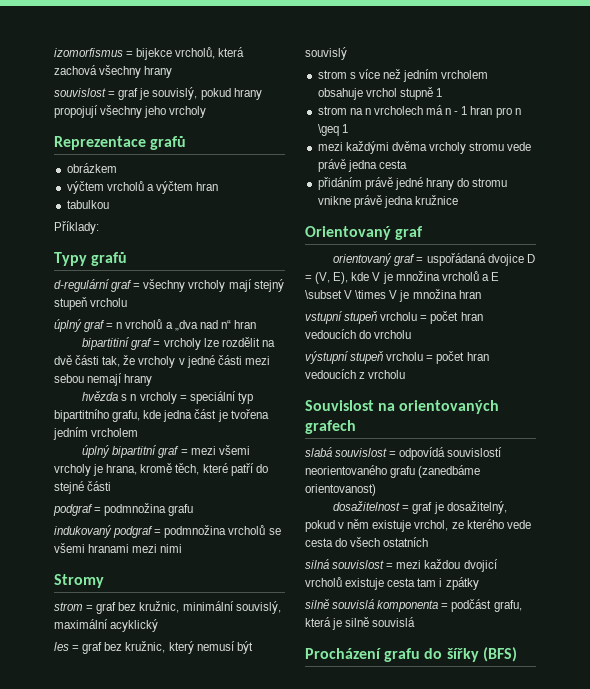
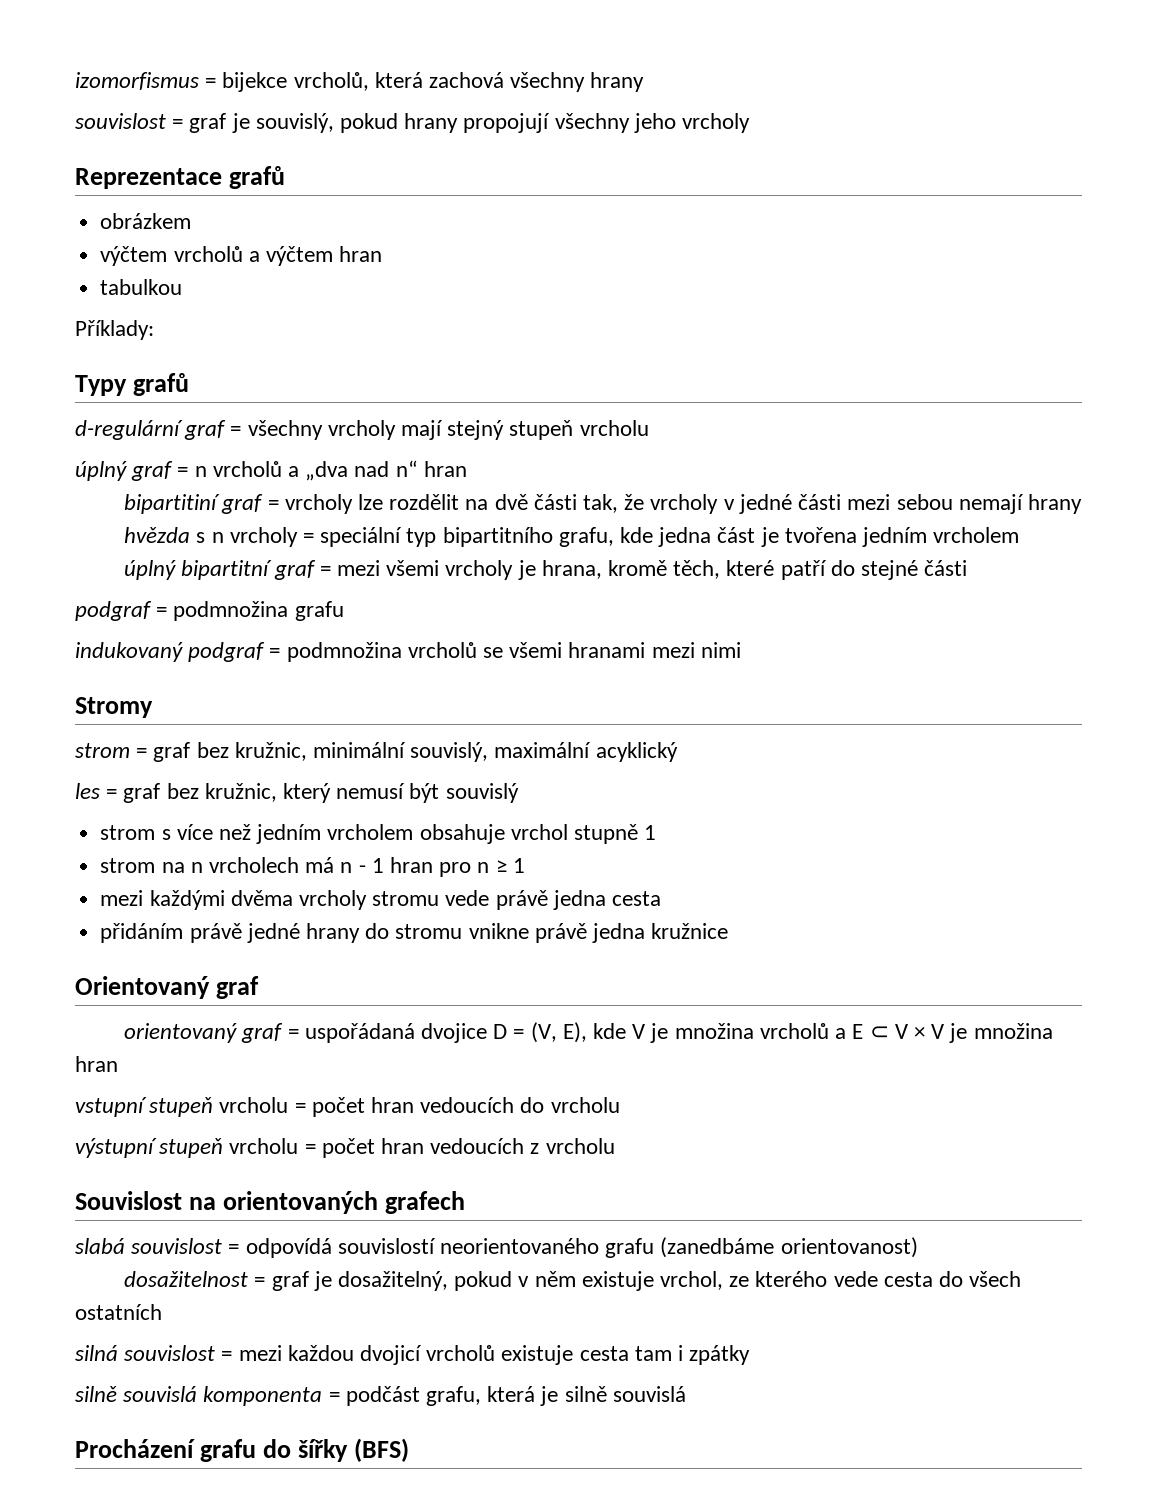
- strom na n vrcholech má n - 1 hran pro n \geq 1
+ strom na n vrcholech má n - 1 hran pro n ≥ 1
- orientovaný graf = uspořádaná dvojice D = (V, E), kde V je množina vrcholů a E \subset V \times V je množina hran
+ orientovaný graf = uspořádaná dvojice D = (V, E), kde V je množina vrcholů a E ⊂ V × V je množina hran

